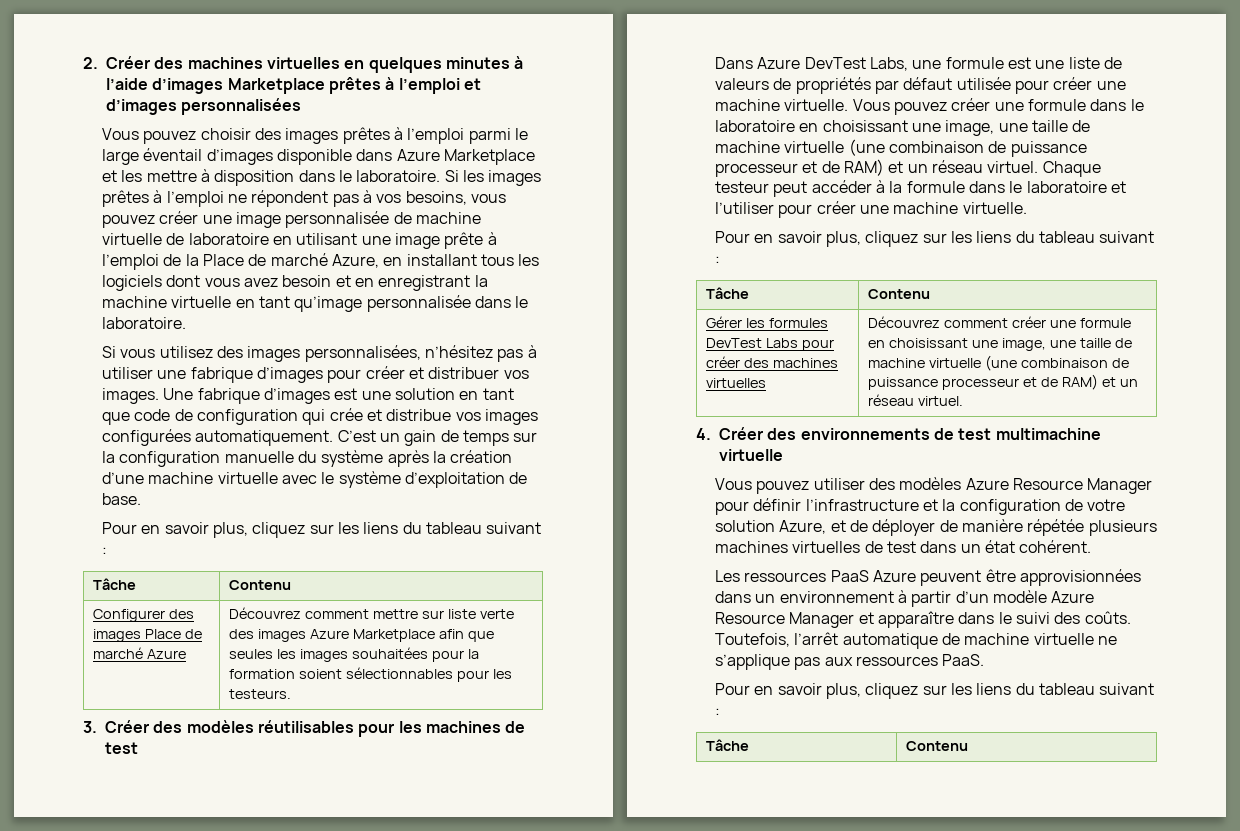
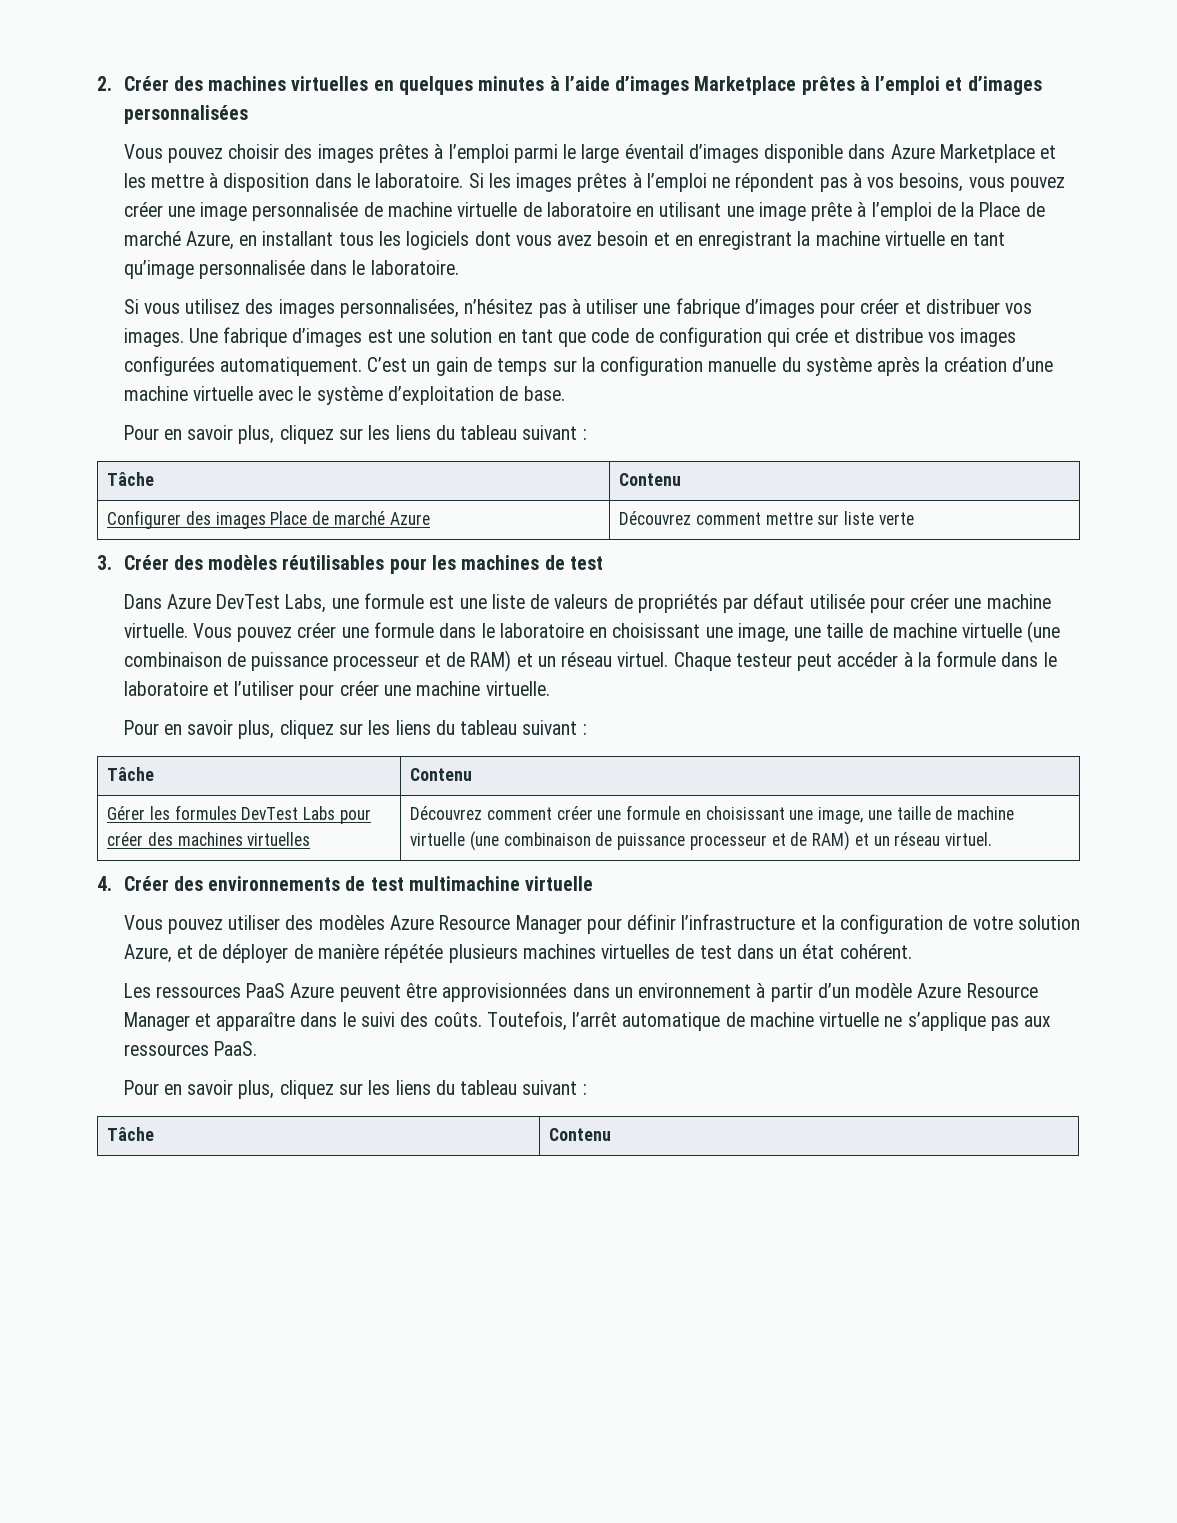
- Configurer des images Place de marché Azure | Découvrez comment mettre sur liste verte des images Azure Marketplace afin que seules les images souhaitées pour la formation soient sélectionnables pour les testeurs.
+ Configurer des images Place de marché Azure | Découvrez comment mettre sur liste verte

